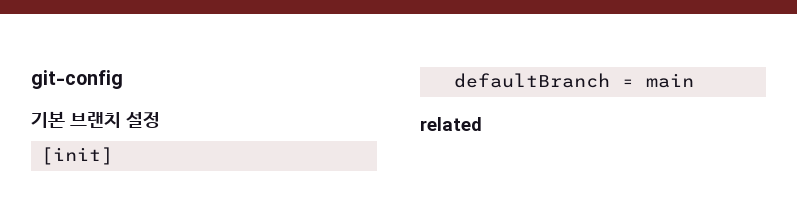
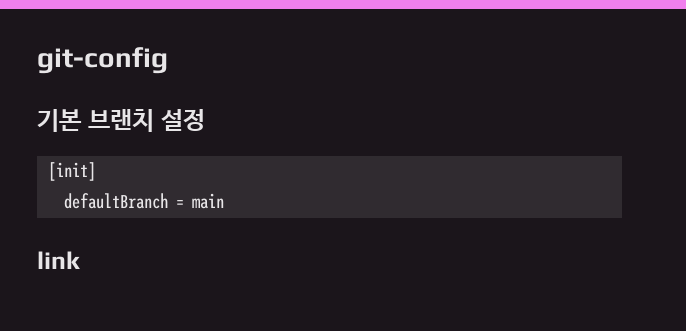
- related
+ link

